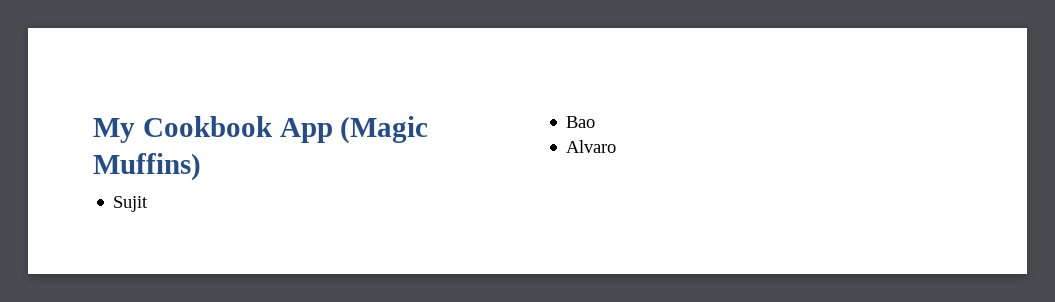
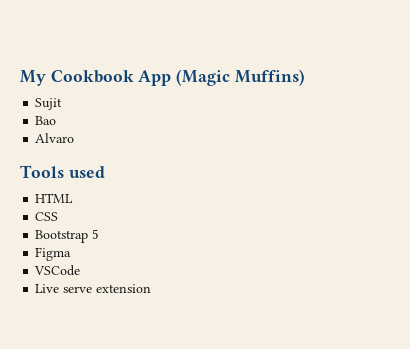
+ Tools used
+ HTML
+ CSS
+ Bootstrap 5
+ Figma
+ VSCode
+ Live serve extension

